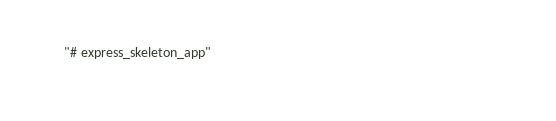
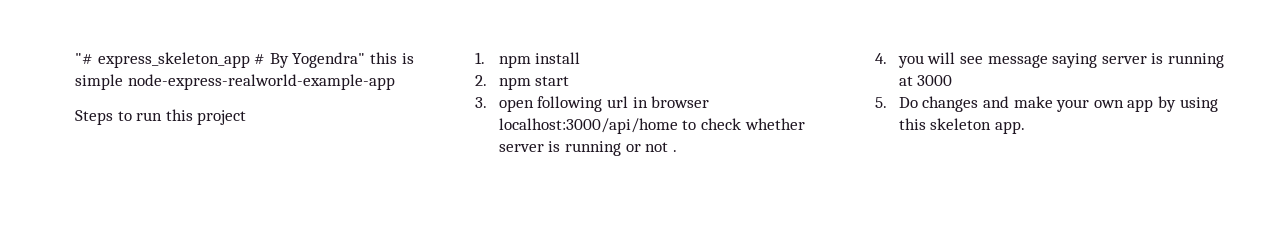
- "# express_skeleton_app"
+ "# express_skeleton_app # By Yogendra" this is simple node-express-realworld-example-app
+ Steps to run this project
+ 1. npm install
+ 2. npm start
+ 3. open following url in browser localhost:3000/api/home to check whether server is running or not .
+ 4. you will see message saying server is running at 3000
+ 5. Do changes and make your own app by using this skeleton app.

